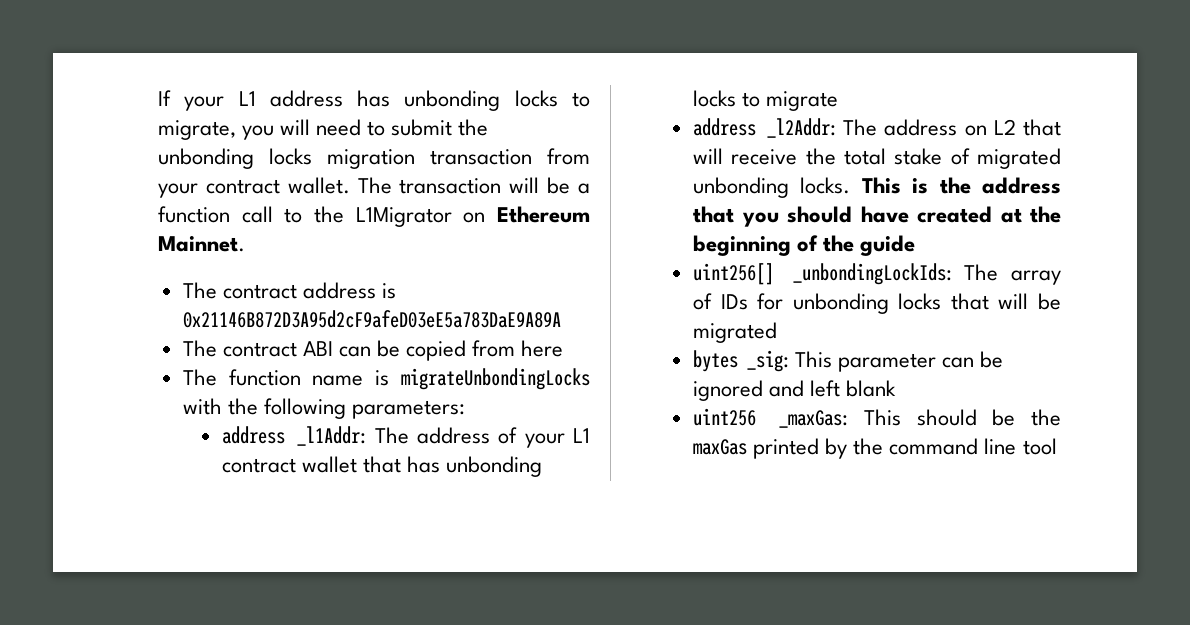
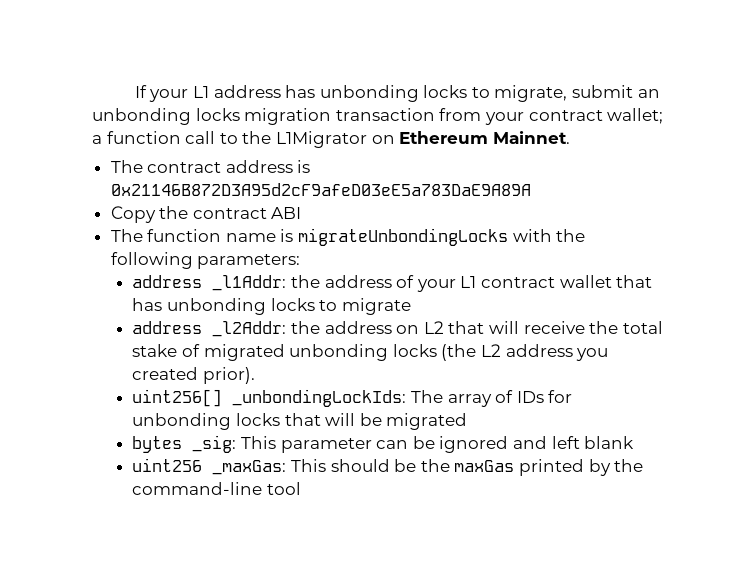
- If your L1 address has unbonding locks to migrate, you will need to submit the unbonding locks migration transaction from your contract wallet. The transaction will be a function call to the L1Migrator on Ethereum Mainnet.
+ If your L1 address has unbonding locks to migrate, submit an unbonding locks migration transaction from your contract wallet; a function call to the L1Migrator on Ethereum Mainnet.
- The contract ABI can be copied from here
+ Copy the contract ABI
- address _l1Addr: The address of your L1 contract wallet that has unbonding locks to migrate
+ address _l1Addr: the address of your L1 contract wallet that has unbonding locks to migrate
- address _l2Addr: The address on L2 that will receive the total stake of migrated unbonding locks. This is the address that you should have created at the beginning of the guide
+ address _l2Addr: the address on L2 that will receive the total stake of migrated unbonding locks (the L2 address you created prior).
- uint256 _maxGas: This should be the maxGas printed by the command line tool
+ uint256 _maxGas: This should be the maxGas printed by the command-line tool

